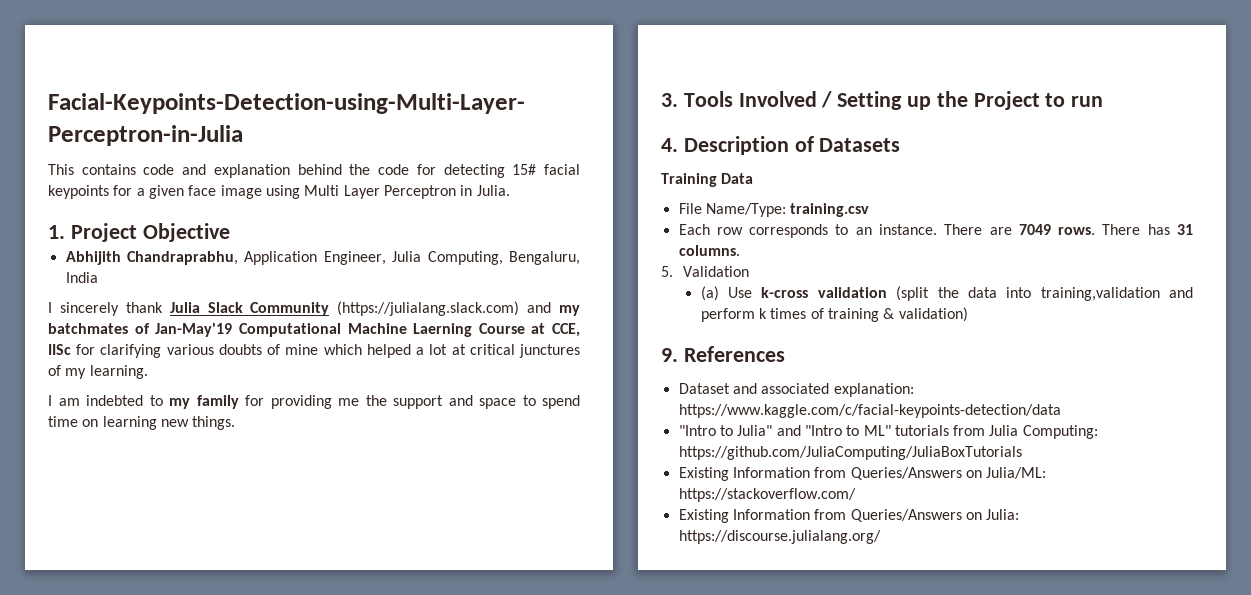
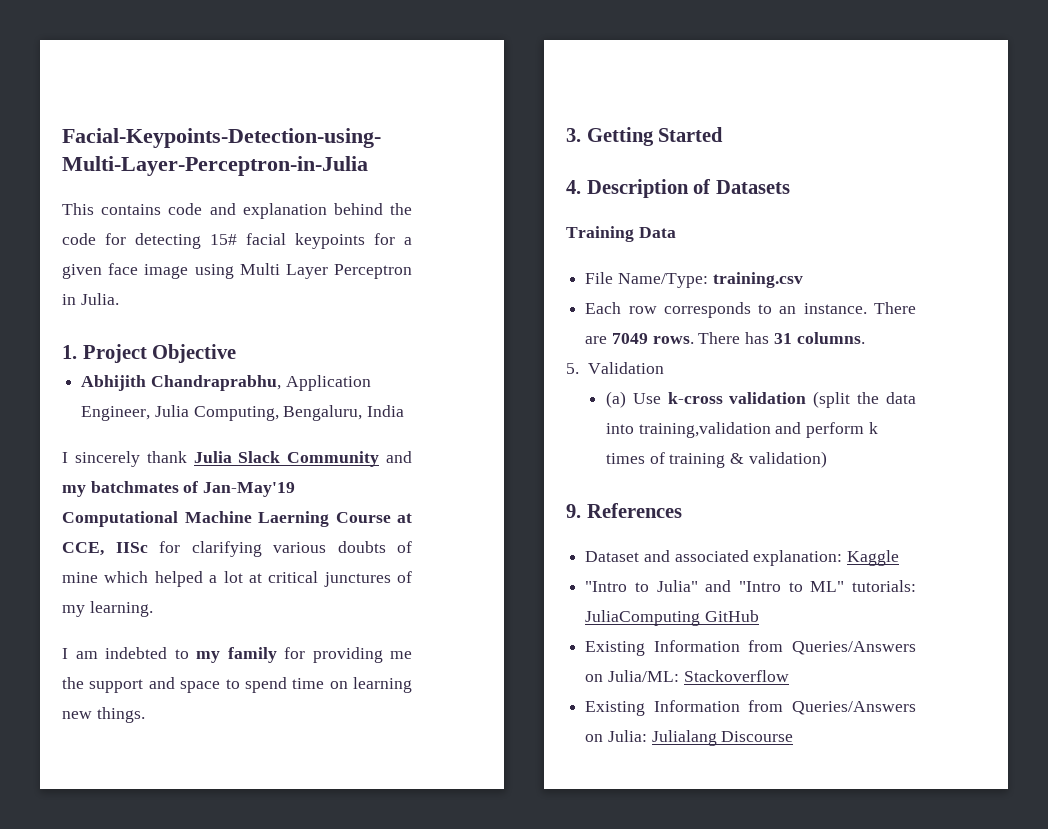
- I sincerely thank Julia Slack Community (https://julialang.slack.com) and my batchmates of Jan-May'19 Computational Machine Laerning Course at CCE, IISc for clarifying various doubts of mine which helped a lot at critical junctures of my learning.
+ I sincerely thank Julia Slack Community and my batchmates of Jan-May'19 Computational Machine Laerning Course at CCE, IISc for clarifying various doubts of mine which helped a lot at critical junctures of my learning.
- 3. Tools Involved / Setting up the Project to run
+ 3. Getting Started
- Dataset and associated explanation: https://www.kaggle.com/c/facial-keypoints-detection/data
+ Dataset and associated explanation: Kaggle
- "Intro to Julia" and "Intro to ML" tutorials from Julia Computing: https://github.com/JuliaComputing/JuliaBoxTutorials
+ "Intro to Julia" and "Intro to ML" tutorials: JuliaComputing GitHub
- Existing Information from Queries/Answers on Julia/ML: https://stackoverflow.com/
+ Existing Information from Queries/Answers on Julia/ML: Stackoverflow
- Existing Information from Queries/Answers on Julia: https://discourse.julialang.org/
+ Existing Information from Queries/Answers on Julia: Julialang Discourse

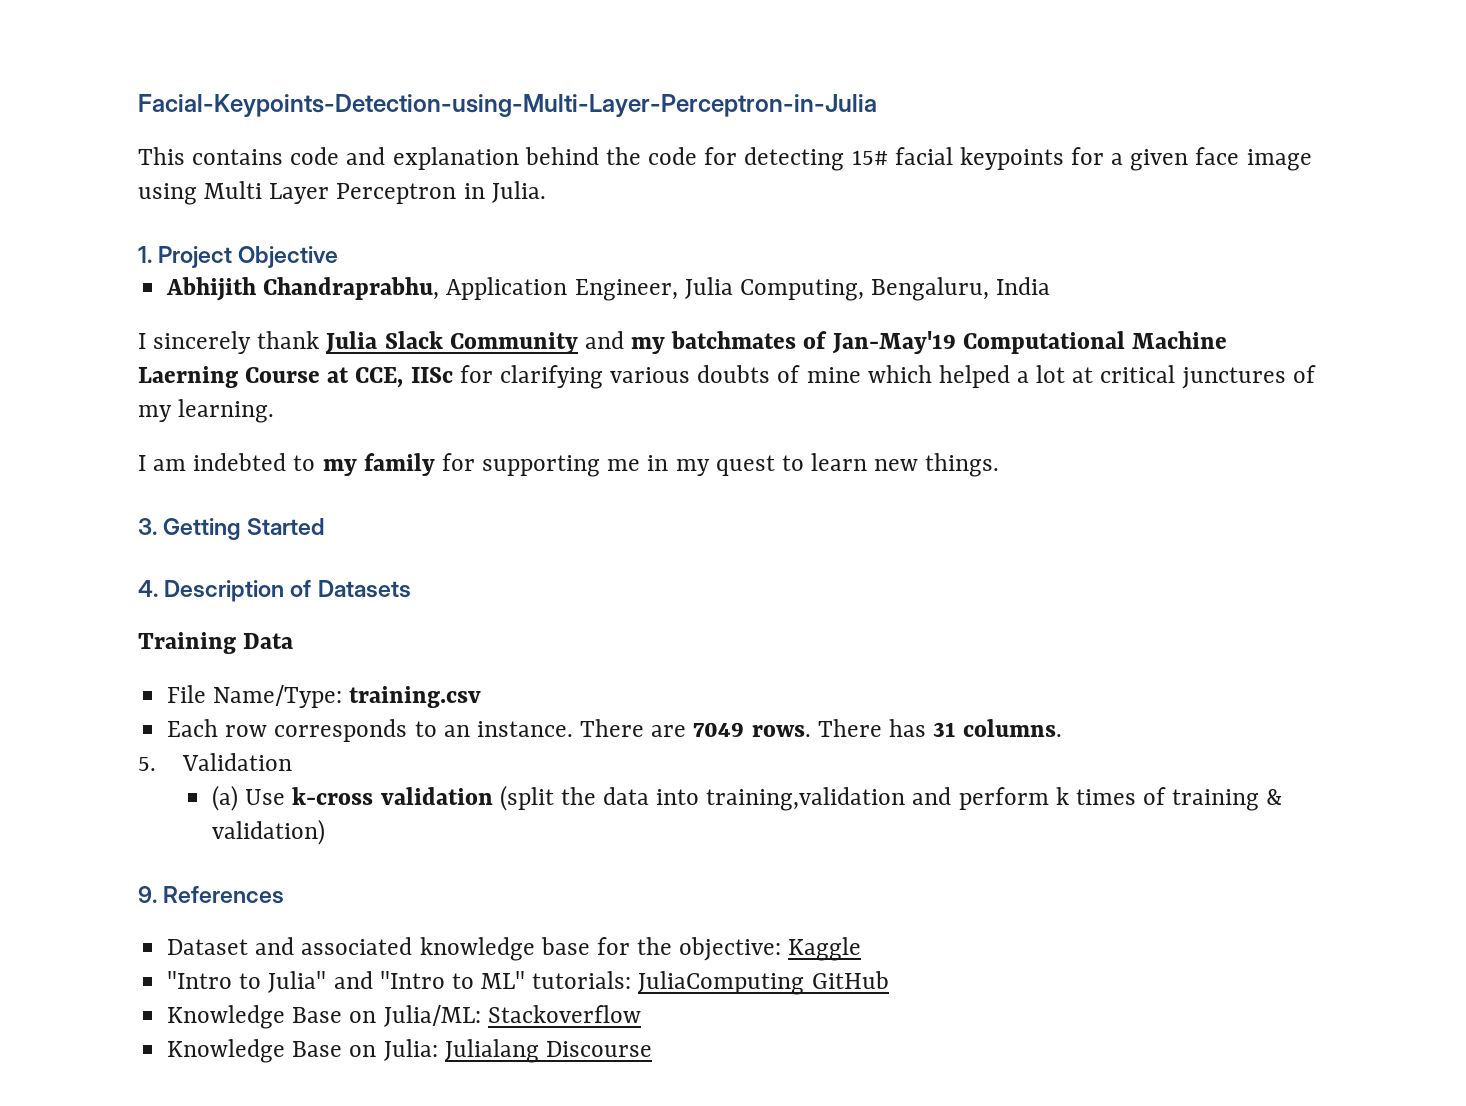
- I am indebted to my family for providing me the support and space to spend time on learning new things.
+ I am indebted to my family for supporting me in my quest to learn new things.
- Dataset and associated explanation: Kaggle
+ Dataset and associated knowledge base for the objective: Kaggle
- Existing Information from Queries/Answers on Julia/ML: Stackoverflow
+ Knowledge Base on Julia/ML: Stackoverflow
- Existing Information from Queries/Answers on Julia: Julialang Discourse
+ Knowledge Base on Julia: Julialang Discourse

